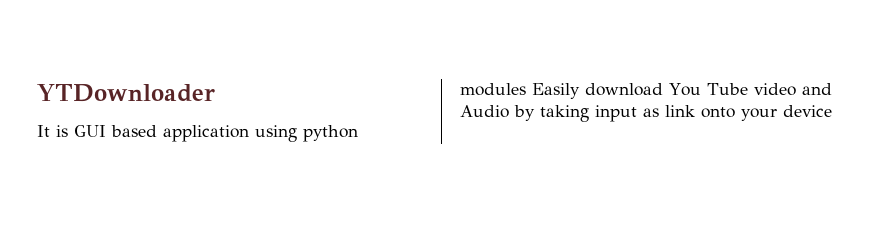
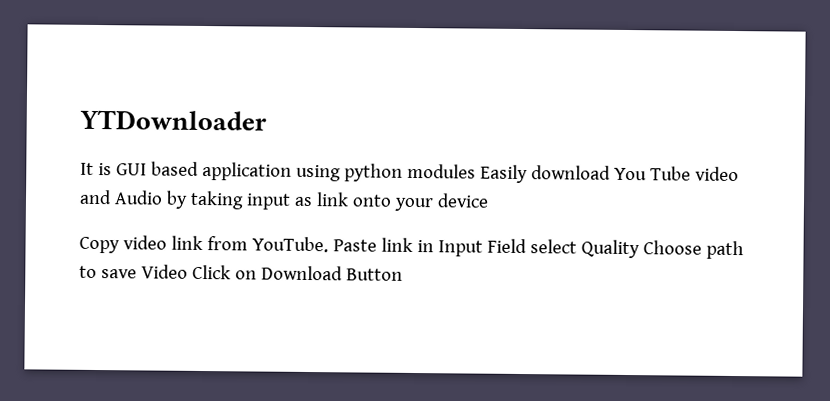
+ Copy video link from YouTube. Paste link in Input Field select Quality Choose path to save Video Click on Download Button

